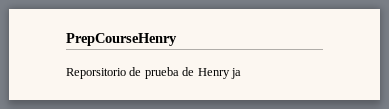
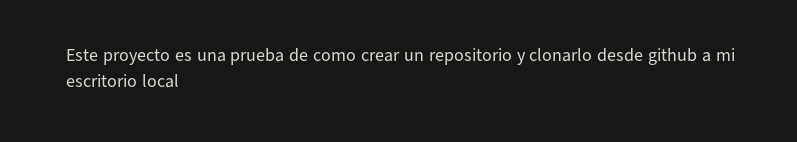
- PrepCourseHenry
- Reporsitorio de prueba de Henry ja
+ Este proyecto es una prueba de como crear un repositorio y clonarlo desde github a mi escritorio local

